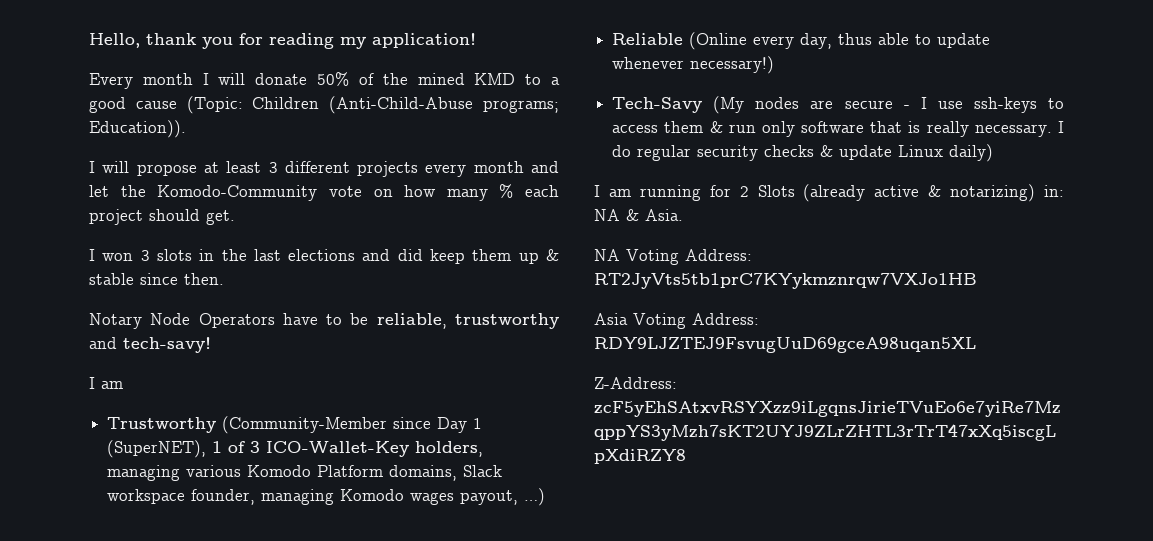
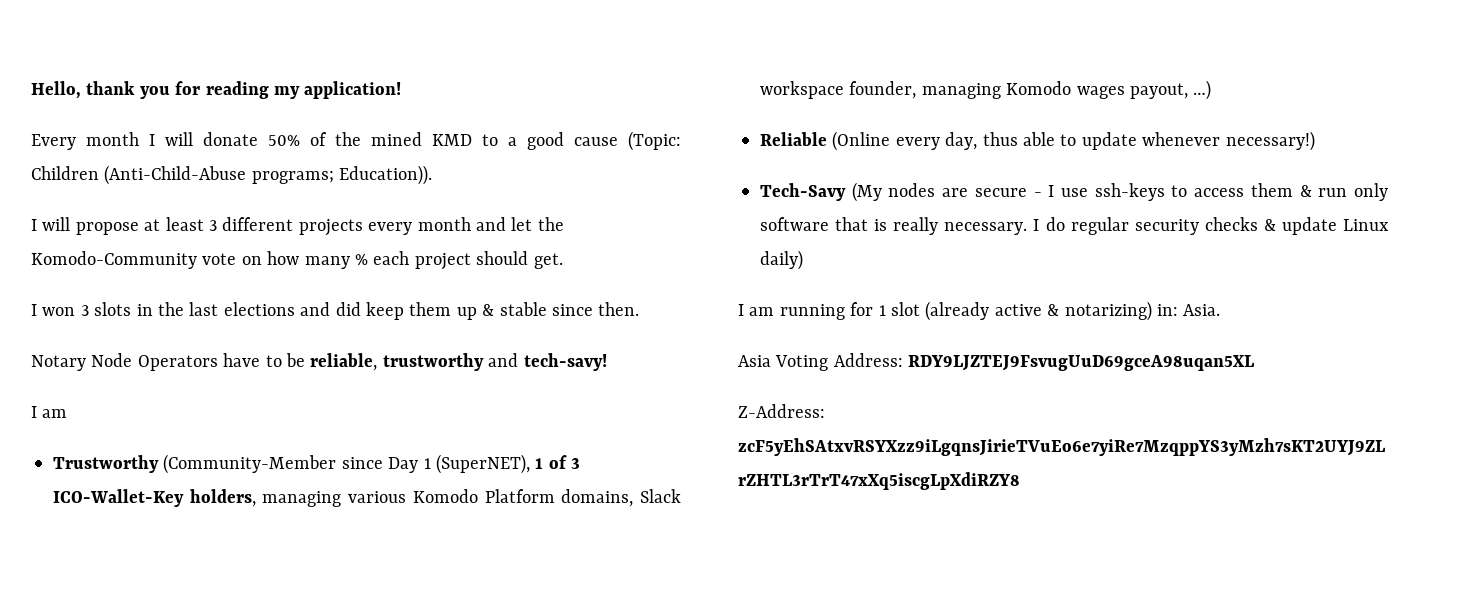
- I am running for 2 Slots (already active & notarizing) in: NA & Asia.
+ I am running for 1 slot (already active & notarizing) in: Asia.
- NA Voting Address: RT2JyVts5tb1prC7KYykmznrqw7VXJo1HB

